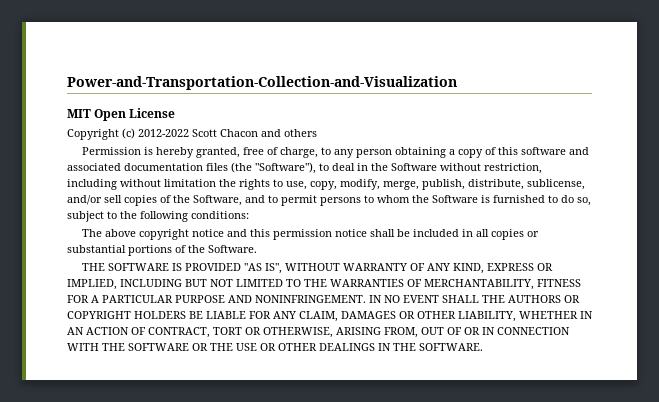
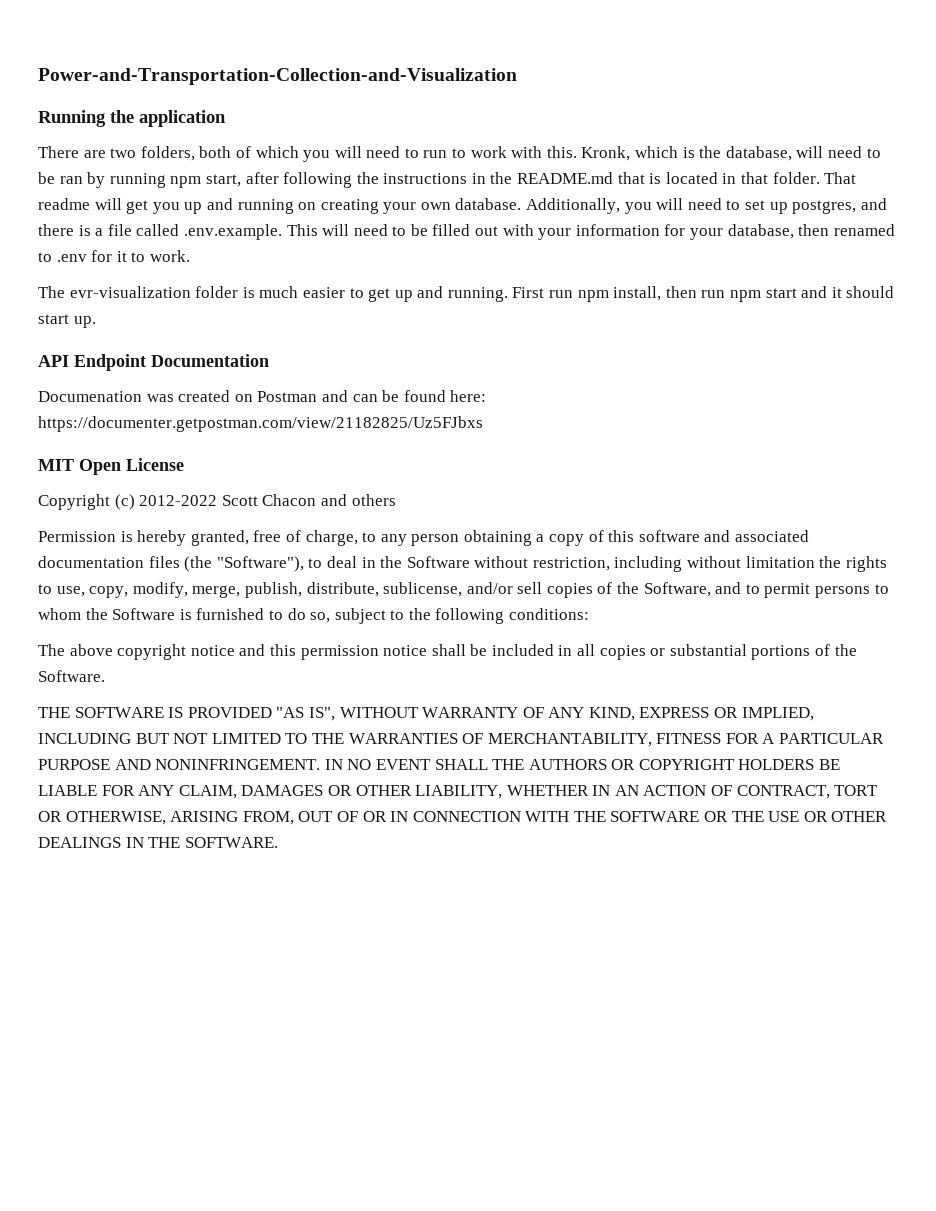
+ Running the application
+ There are two folders, both of which you will need to run to work with this. Kronk, which is the database, will need to be ran by running npm start, after following the instructions in the README.md that is located in that folder. That readme will get you up and running on creating your own database. Additionally, you will need to set up postgres, and there is a file called .env.example. This will need to be filled out with your information for your database, then renamed to .env for it to work.
+ The evr-visualization folder is much easier to get up and running. First run npm install, then run npm start and it should start up.
+ API Endpoint Documentation
+ Documenation was created on Postman and can be found here: https://documenter.getpostman.com/view/21182825/Uz5FJbxs

